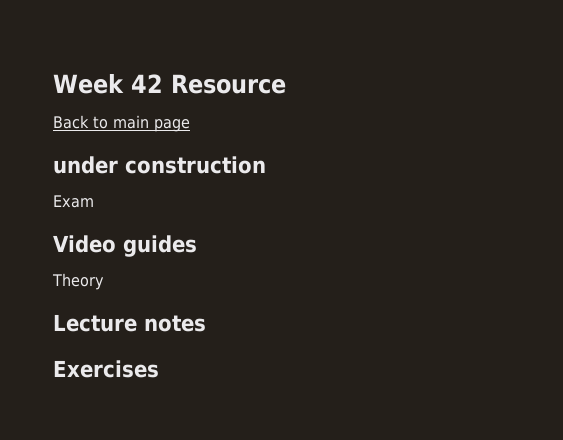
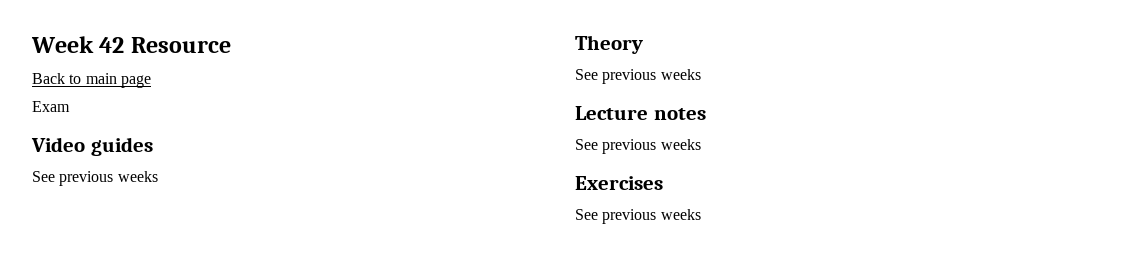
- under construction
  Video guides
+ See previous weeks
  Theory
+ See previous weeks
  Lecture notes
+ See previous weeks
  Exercises
+ See previous weeks

